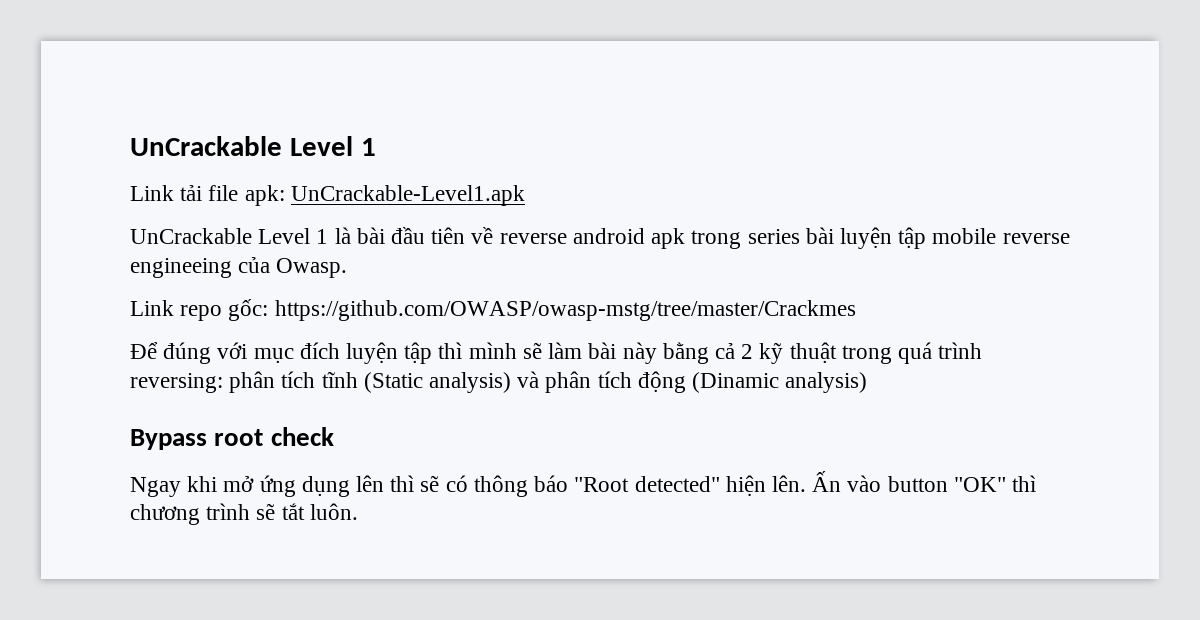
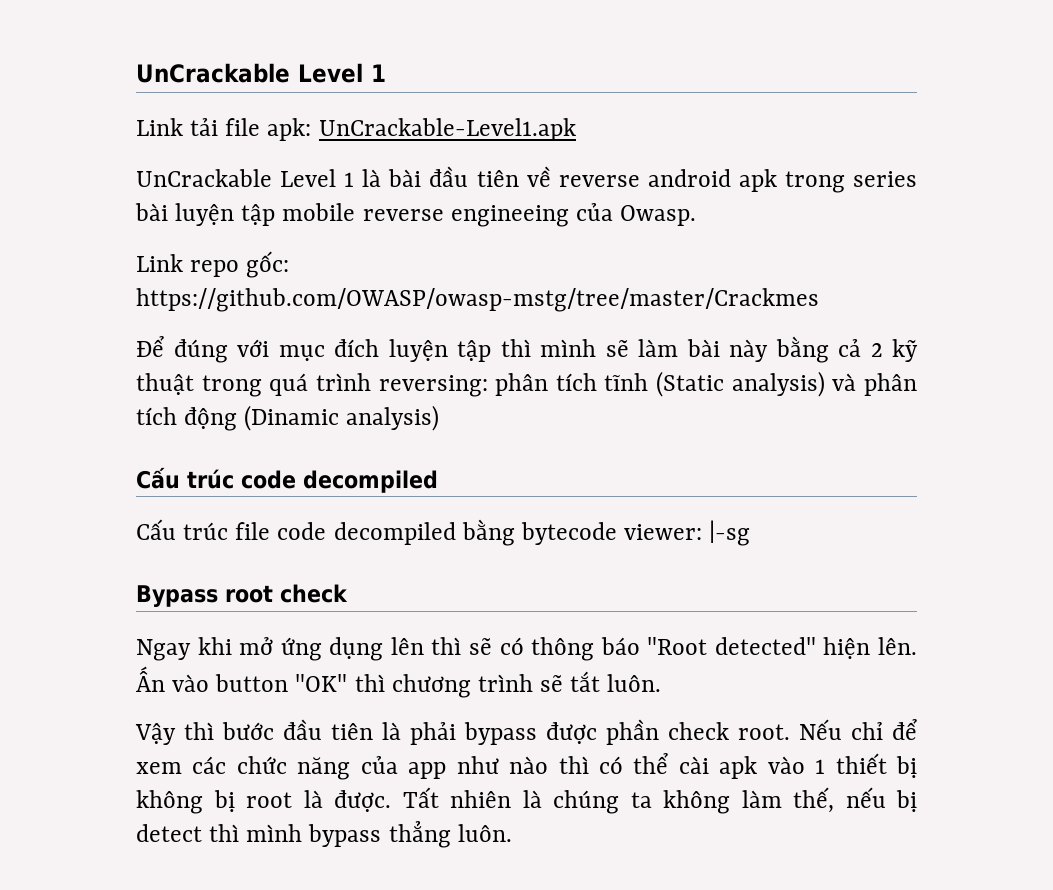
+ Cấu trúc code decompiled
+ Cấu trúc file code decompiled bằng bytecode viewer: |-sg
+ Vậy thì bước đầu tiên là phải bypass được phần check root. Nếu chỉ để xem các chức năng của app như nào thì có thể cài apk vào 1 thiết bị không bị root là được. Tất nhiên là chúng ta không làm thế, nếu bị detect thì mình bypass thẳng luôn.

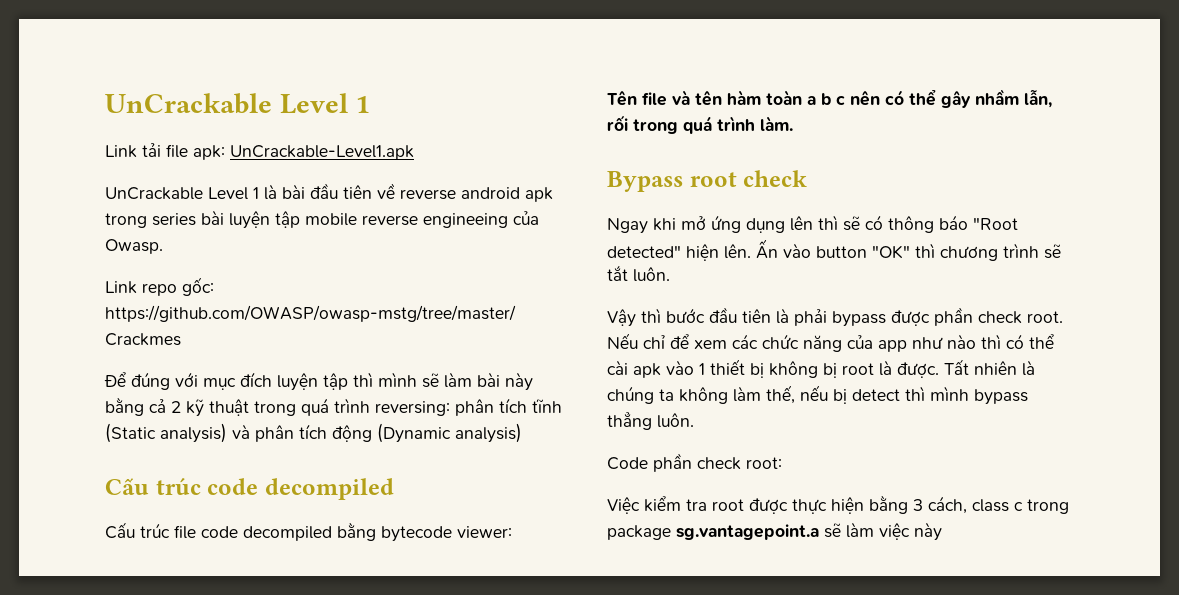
- Để đúng với mục đích luyện tập thì mình sẽ làm bài này bằng cả 2 kỹ thuật trong quá trình reversing: phân tích tĩnh (Static analysis) và phân tích động (Dinamic analysis)
+ Để đúng với mục đích luyện tập thì mình sẽ làm bài này bằng cả 2 kỹ thuật trong quá trình reversing: phân tích tĩnh (Static analysis) và phân tích động (Dynamic analysis)
- Cấu trúc file code decompiled bằng bytecode viewer: |-sg
+ Cấu trúc file code decompiled bằng bytecode viewer:
+ Tên file và tên hàm toàn a b c nên có thể gây nhầm lẫn, rối trong quá trình làm.
+ Code phần check root:
+ Việc kiểm tra root được thực hiện bằng 3 cách, class c trong package sg.vantagepoint.a sẽ làm việc này

